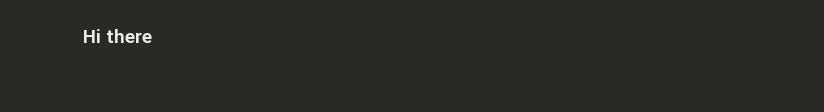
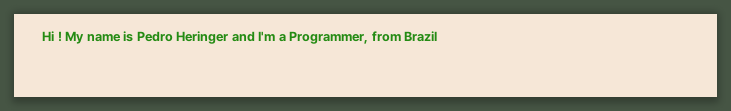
- Hi there
+ Hi ! My name is Pedro Heringer and I'm a Programmer, from Brazil

